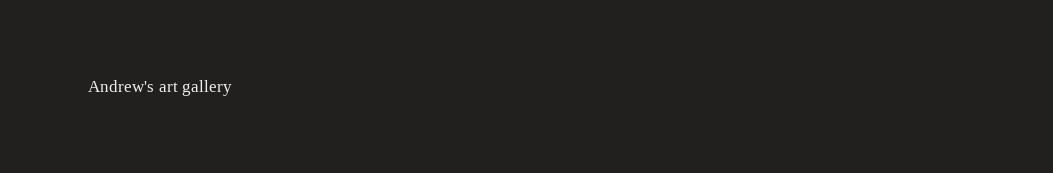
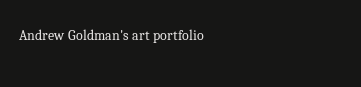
- Andrew's art gallery
+ Andrew Goldman's art portfolio

